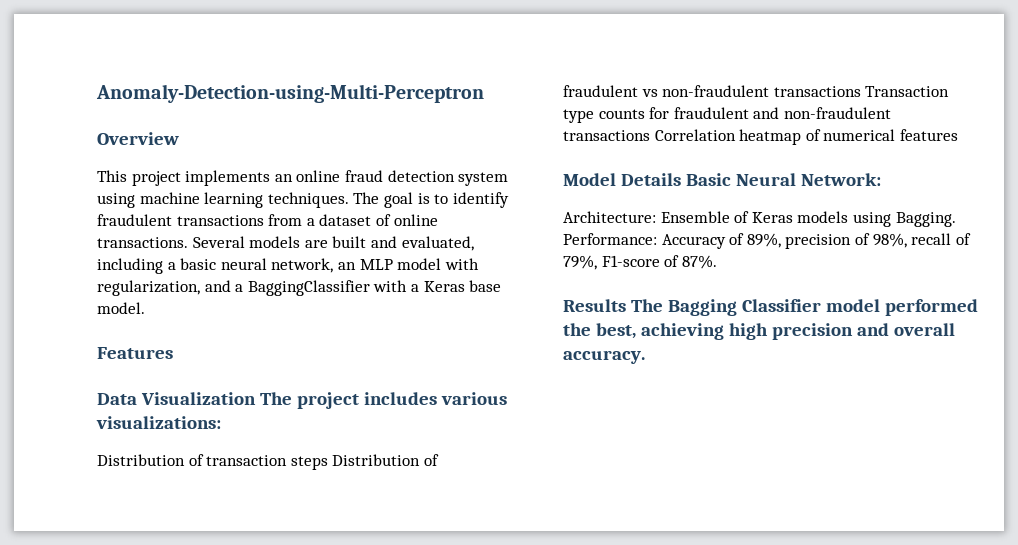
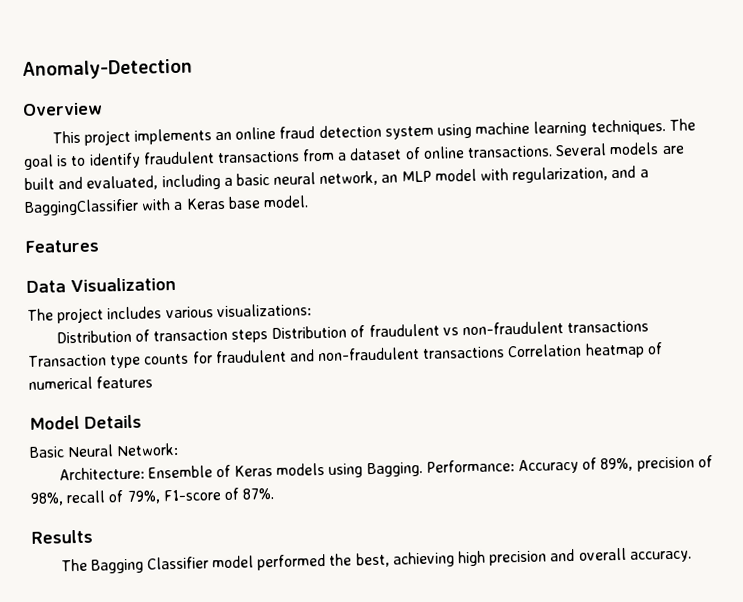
- Anomaly-Detection-using-Multi-Perceptron
+ Anomaly-Detection
- Data Visualization The project includes various visualizations:
+ Data Visualization
+ The project includes various visualizations:
- Model Details Basic Neural Network:
+ Model Details
+ Basic Neural Network:
- Results The Bagging Classifier model performed the best, achieving high precision and overall accuracy.
+ Results
+ The Bagging Classifier model performed the best, achieving high precision and overall accuracy.

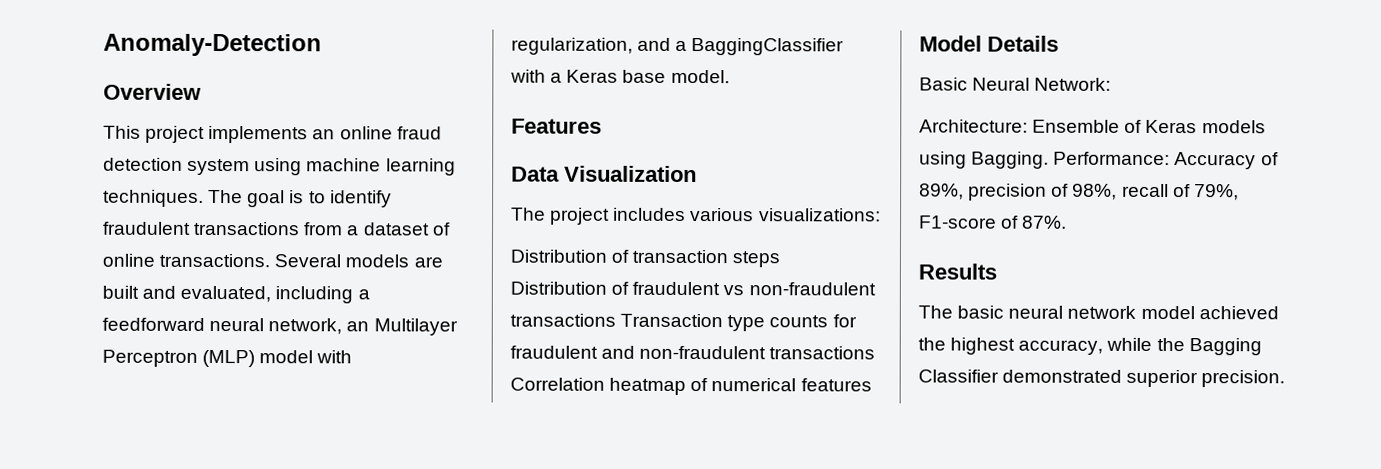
- Several models are built and evaluated, including a basic neural network, an MLP model with regularization, and a BaggingClassifier with a Keras base model.
+ Several models are built and evaluated, including a feedforward neural network, an Multilayer Perceptron (MLP) model with regularization, and a BaggingClassifier with a Keras base model.
- The Bagging Classifier model performed the best, achieving high precision and overall accuracy.
+ The basic neural network model achieved the highest accuracy, while the Bagging Classifier demonstrated superior precision.

